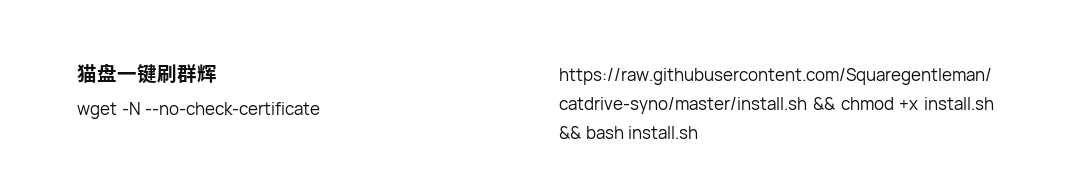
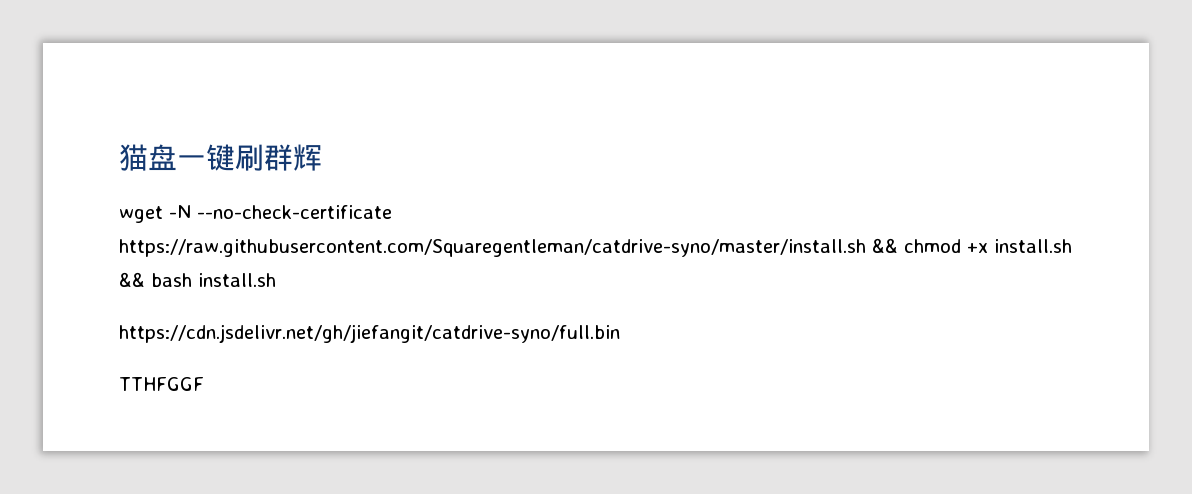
+ https://cdn.jsdelivr.net/gh/jiefangit/catdrive-syno/full.bin
+ TTHFGGF

